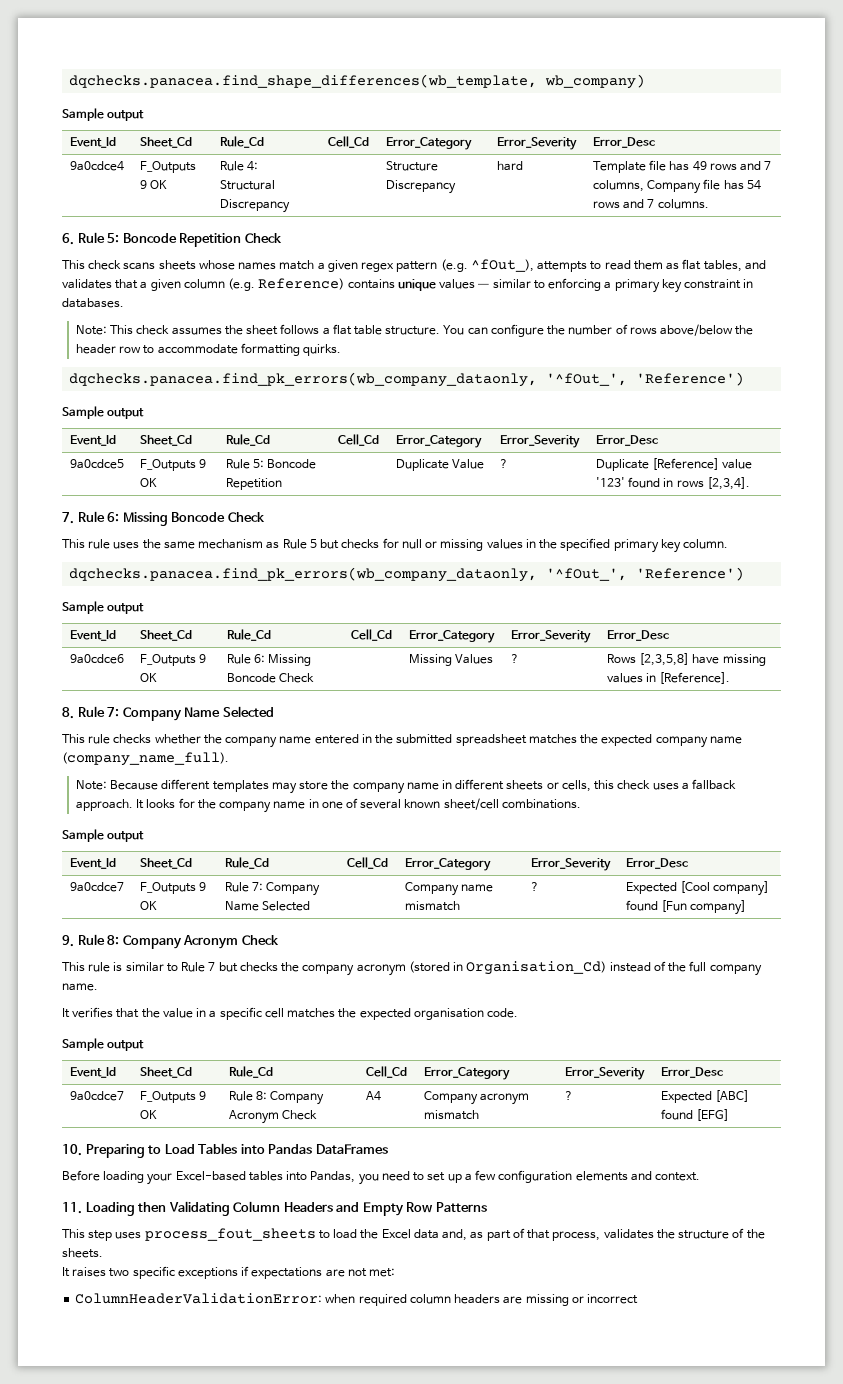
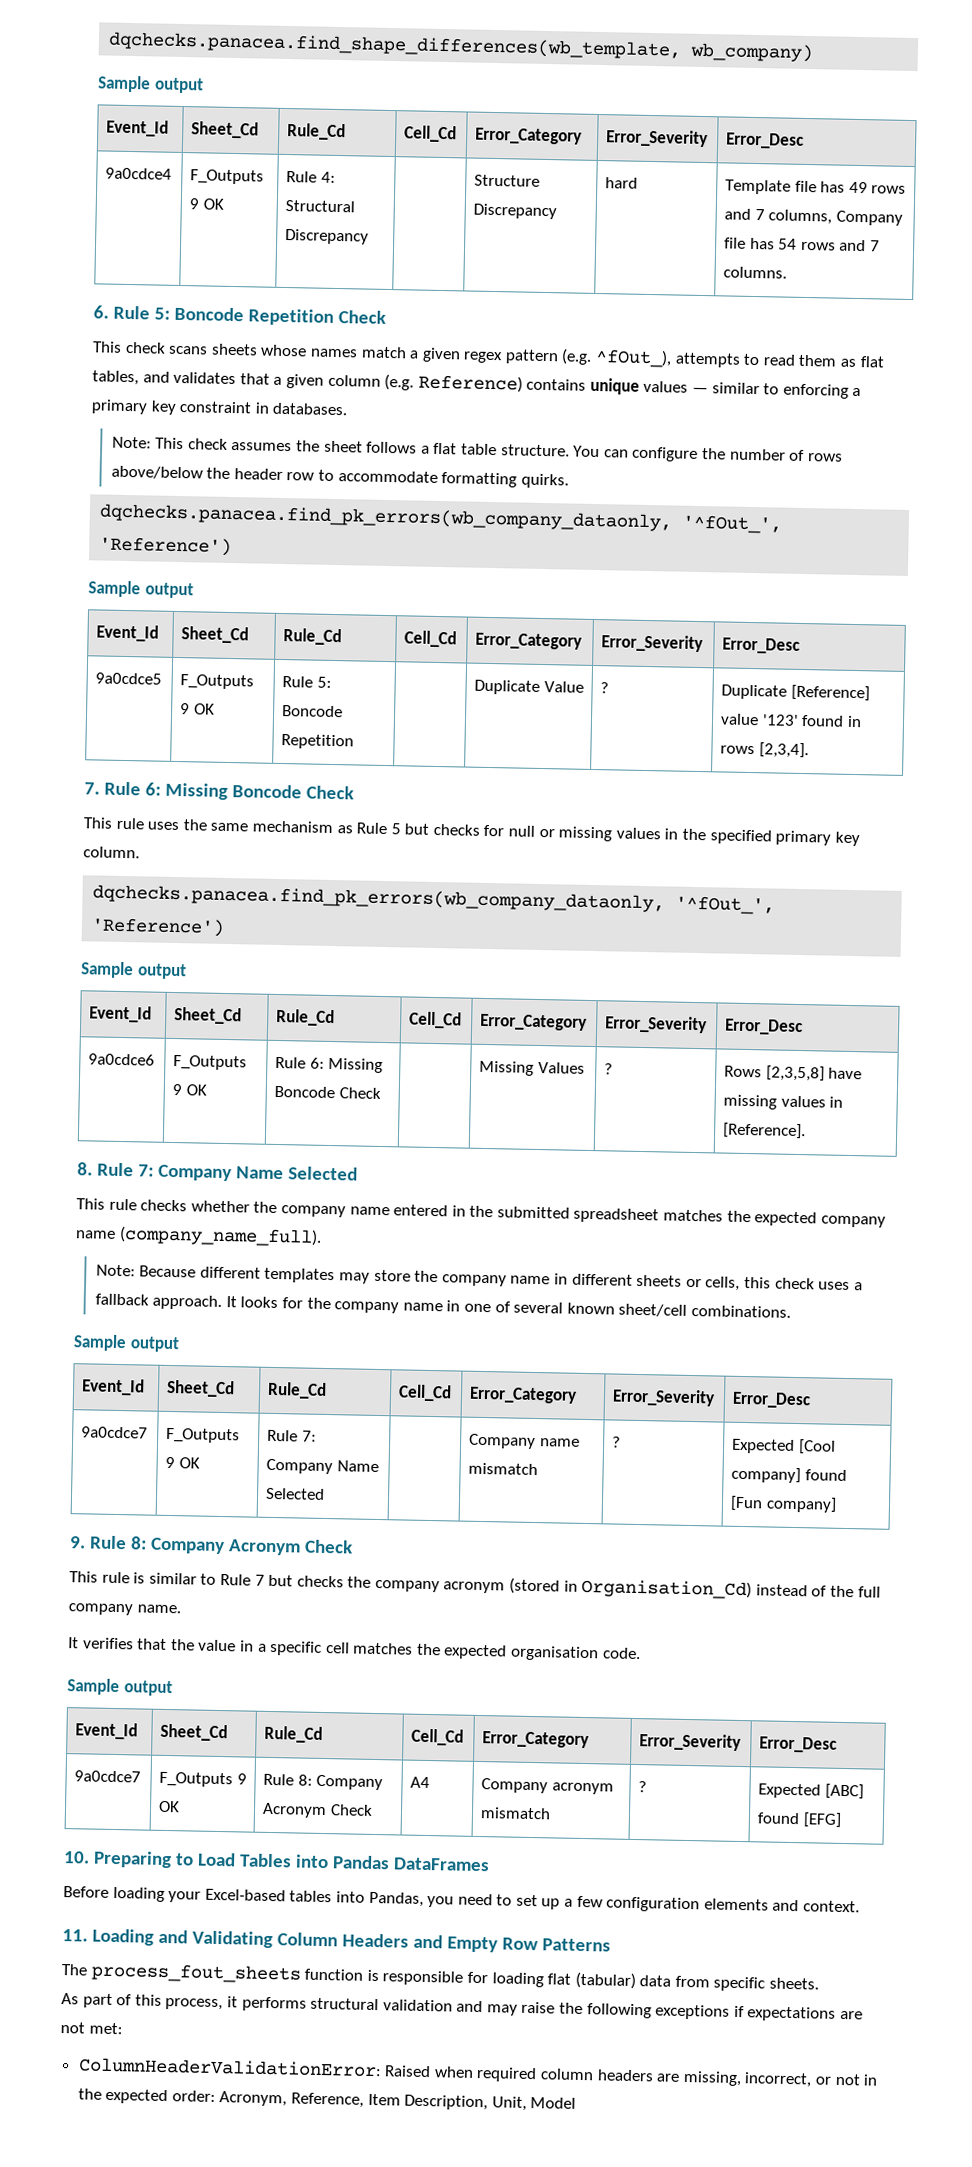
- 11. Loading then Validating Column Headers and Empty Row Patterns
+ 11. Loading and Validating Column Headers and Empty Row Patterns
- This step uses process_fout_sheets to load the Excel data and, as part of that process, validates the structure of the sheets.
- It raises two specific exceptions if expectations are not met:
+ The process_fout_sheets function is responsible for loading flat (tabular) data from specific sheets.
+ As part of this process, it performs structural validation and may raise the following exceptions if expectations are not met:
- ColumnHeaderValidationError: when required column headers are missing or incorrect
+ ColumnHeaderValidationError: Raised when required column headers are missing, incorrect, or not in the expected order: Acronym, Reference, Item Description, Unit, Model

